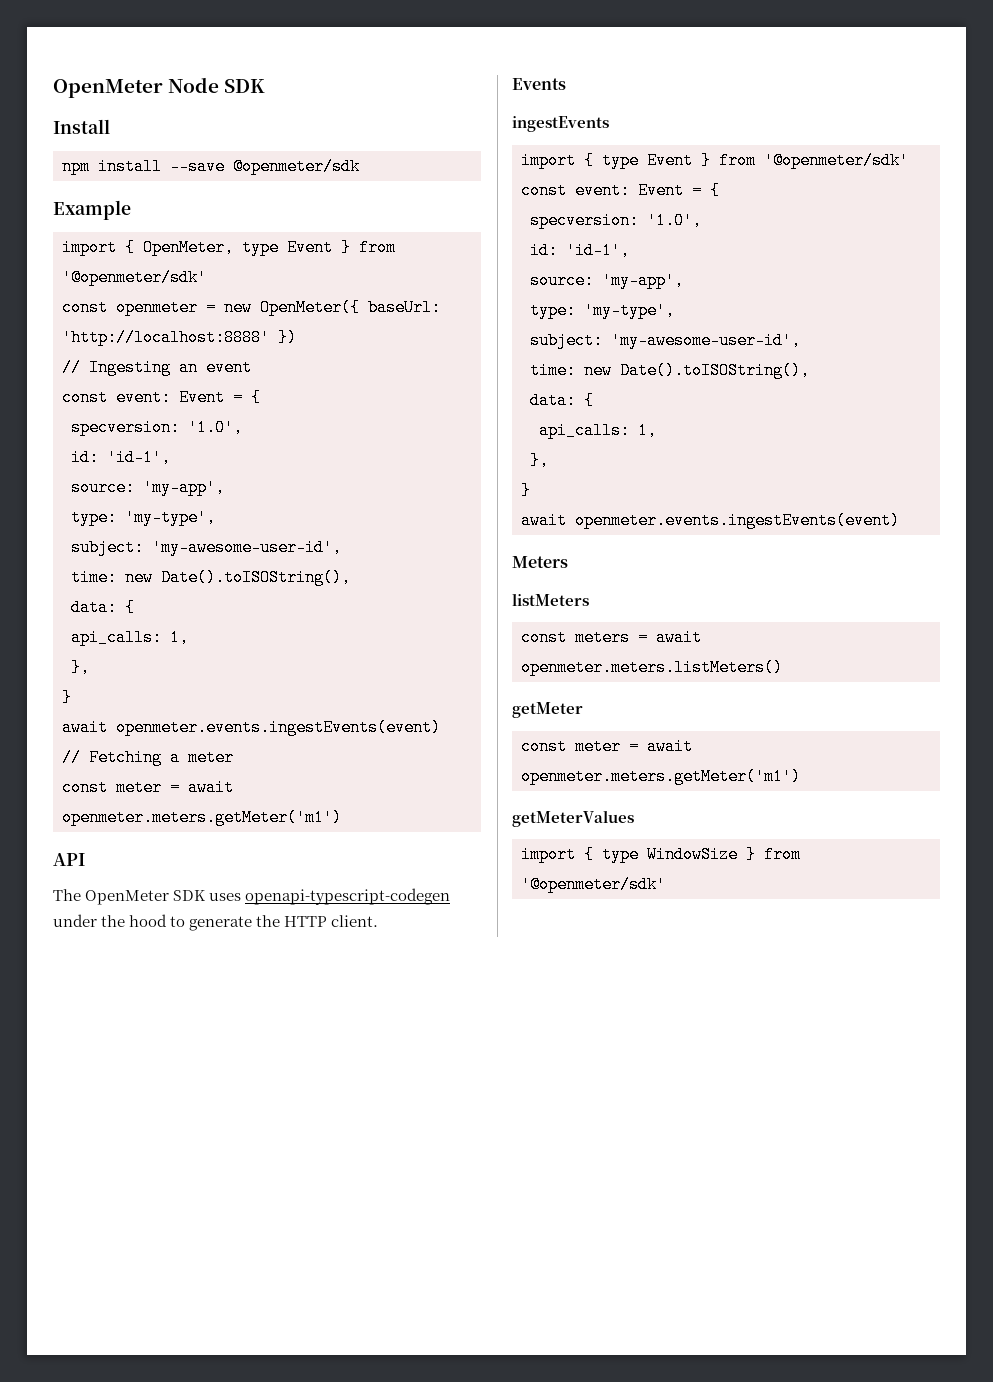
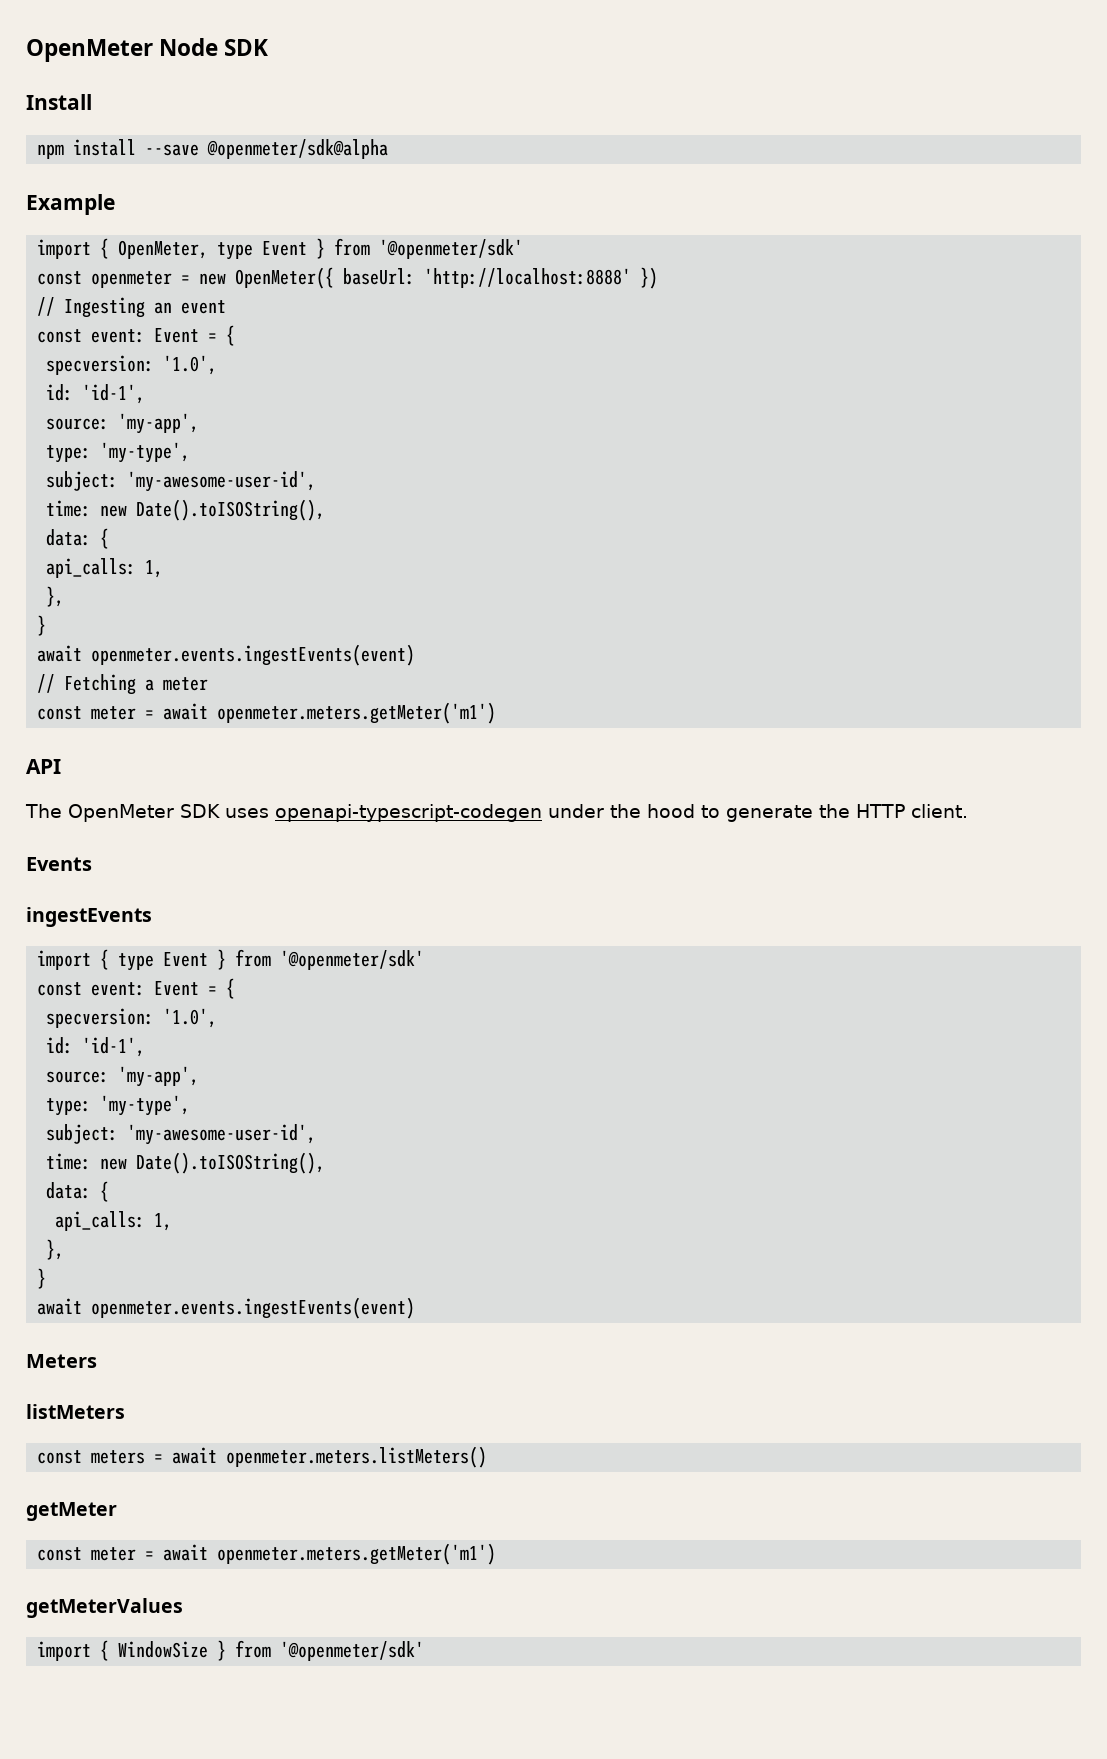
- npm install --save @openmeter/sdk
+ npm install --save @openmeter/sdk@alpha
- import { type WindowSize } from '@openmeter/sdk'
+ import { WindowSize } from '@openmeter/sdk'

